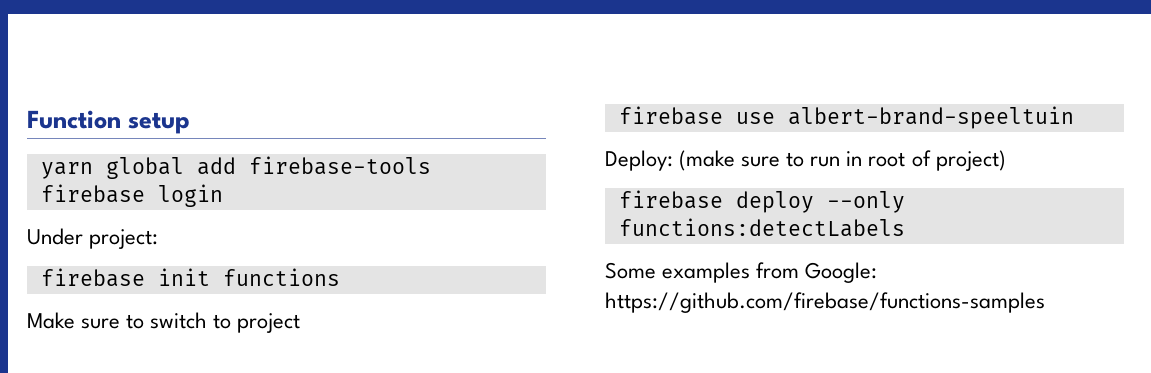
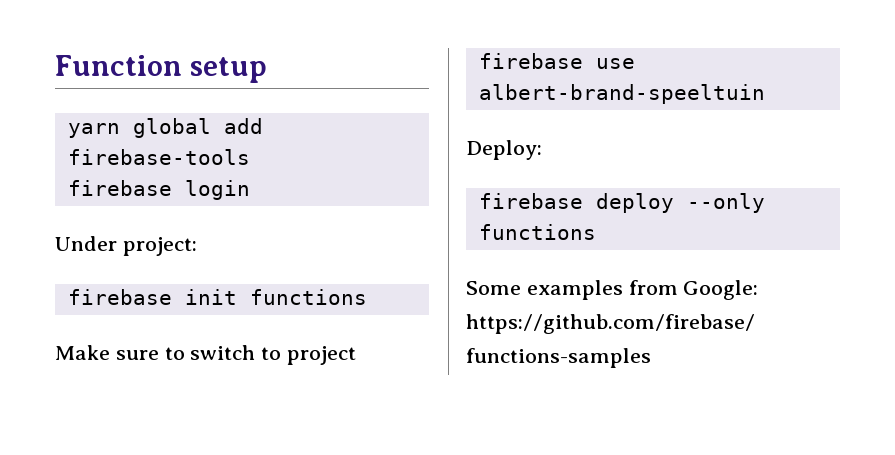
- Deploy: (make sure to run in root of project)
+ Deploy:
- firebase deploy --only functions:detectLabels
+ firebase deploy --only functions

